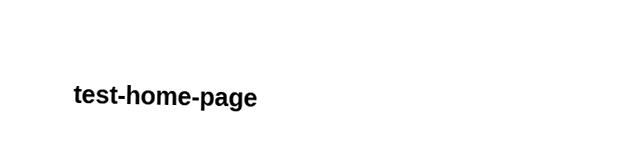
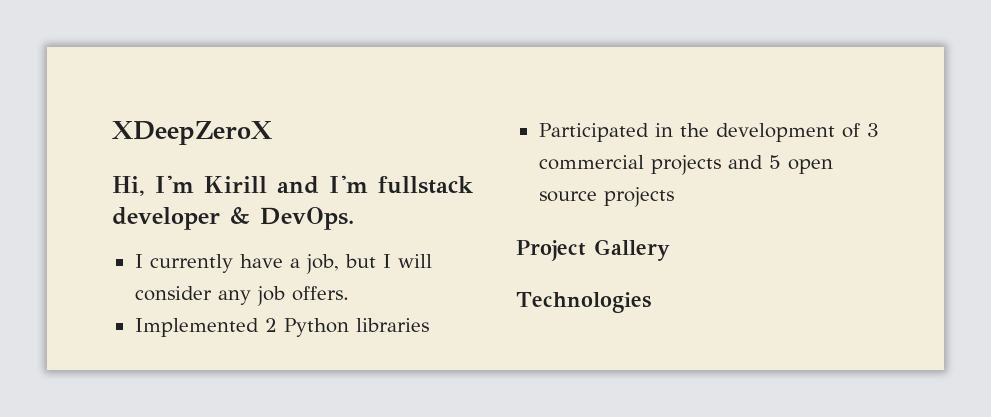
- test-home-page
+ XDeepZeroX
+ Hi, I'm Kirill and I'm fullstack developer & DevOps.
+ I currently have a job, but I will consider any job offers.
+ Implemented 2 Python libraries
+ Participated in the development of 3 commercial projects and 5 open source projects
+ Project Gallery
+ Technologies

